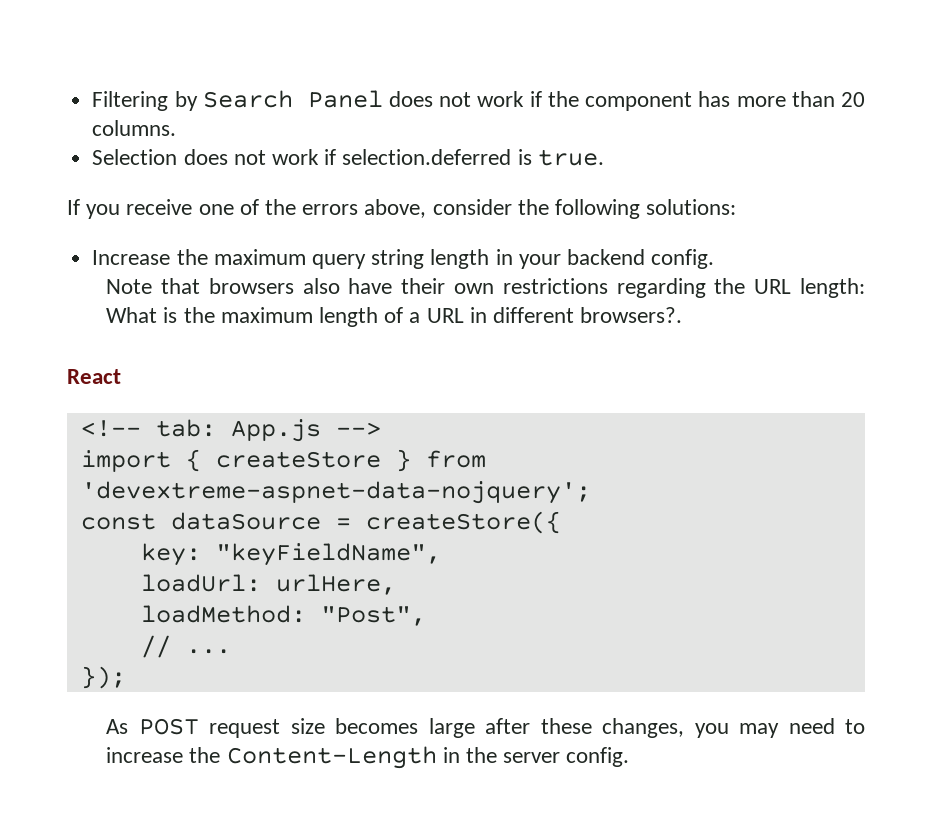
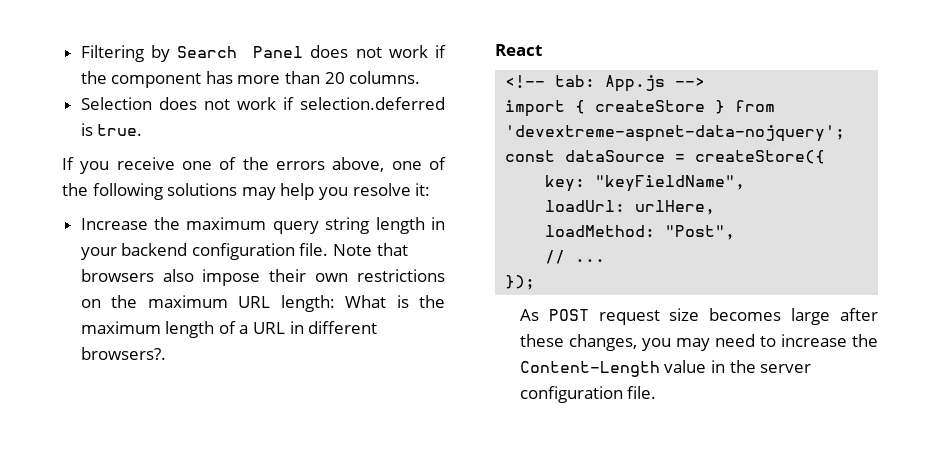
- If you receive one of the errors above, consider the following solutions:
+ If you receive one of the errors above, one of the following solutions may help you resolve it:
- Increase the maximum query string length in your backend config.
- Note that browsers also have their own restrictions regarding the URL length: What is the maximum length of a URL in different browsers?.
+ Increase the maximum query string length in your backend configuration file. Note that browsers also impose their own restrictions on the maximum URL length: What is the maximum length of a URL in different browsers?.
- As POST request size becomes large after these changes, you may need to increase the Content-Length in the server config.
+ As POST request size becomes large after these changes, you may need to increase the Content-Length value in the server configuration file.

